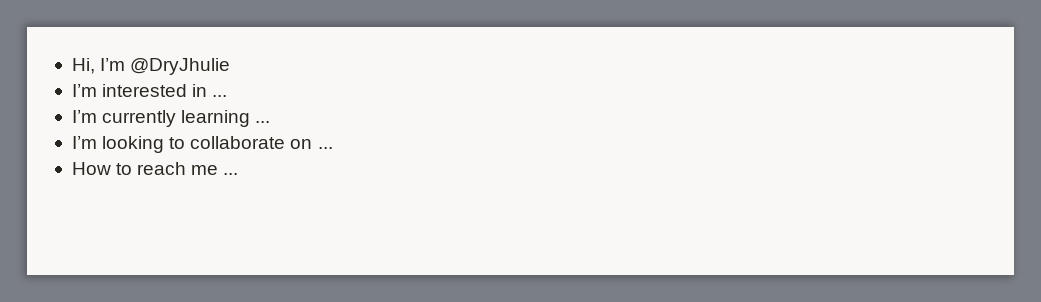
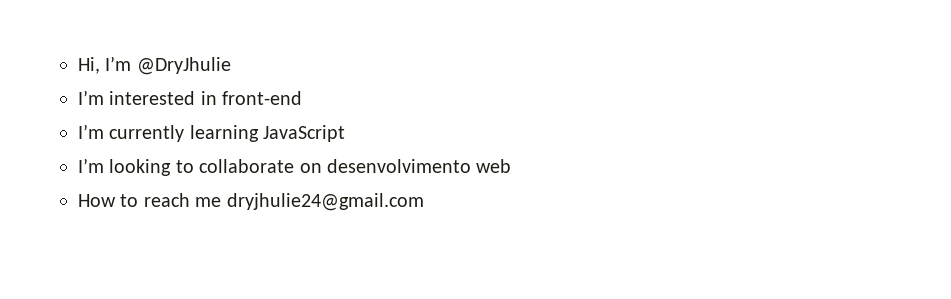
- I’m interested in ...
+ I’m interested in front-end
- I’m currently learning ...
+ I’m currently learning JavaScript
- I’m looking to collaborate on ...
+ I’m looking to collaborate on desenvolvimento web
- How to reach me ...
+ How to reach me dryjhulie24@gmail.com

